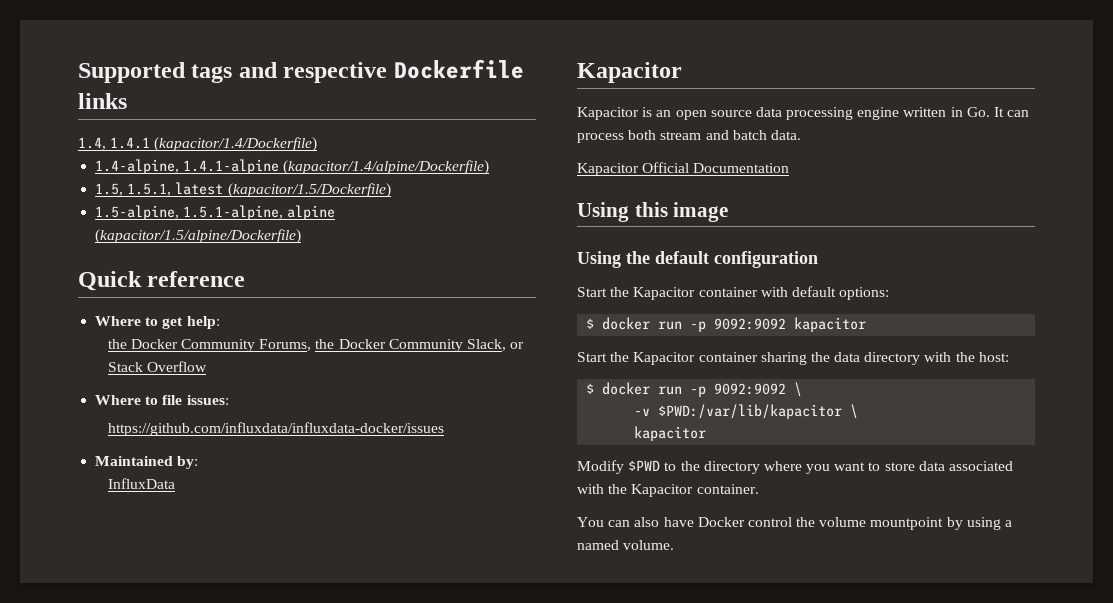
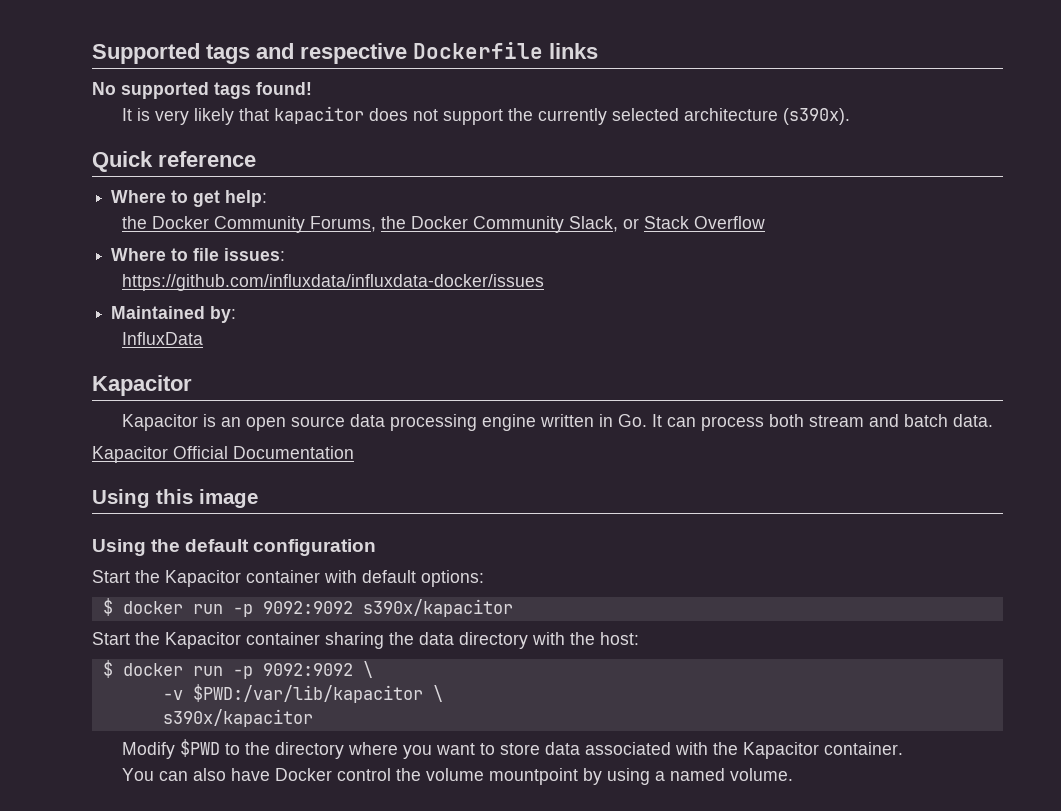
- 1.4, 1.4.1 (kapacitor/1.4/Dockerfile)
- 1.4-alpine, 1.4.1-alpine (kapacitor/1.4/alpine/Dockerfile)
- 1.5, 1.5.1, latest (kapacitor/1.5/Dockerfile)
- 1.5-alpine, 1.5.1-alpine, alpine (kapacitor/1.5/alpine/Dockerfile)
+ No supported tags found!
+ It is very likely that kapacitor does not support the currently selected architecture (s390x).
- $ docker run -p 9092:9092 kapacitor
+ $ docker run -p 9092:9092 s390x/kapacitor
  -v $PWD:/var/lib/kapacitor \
- kapacitor
+ s390x/kapacitor

